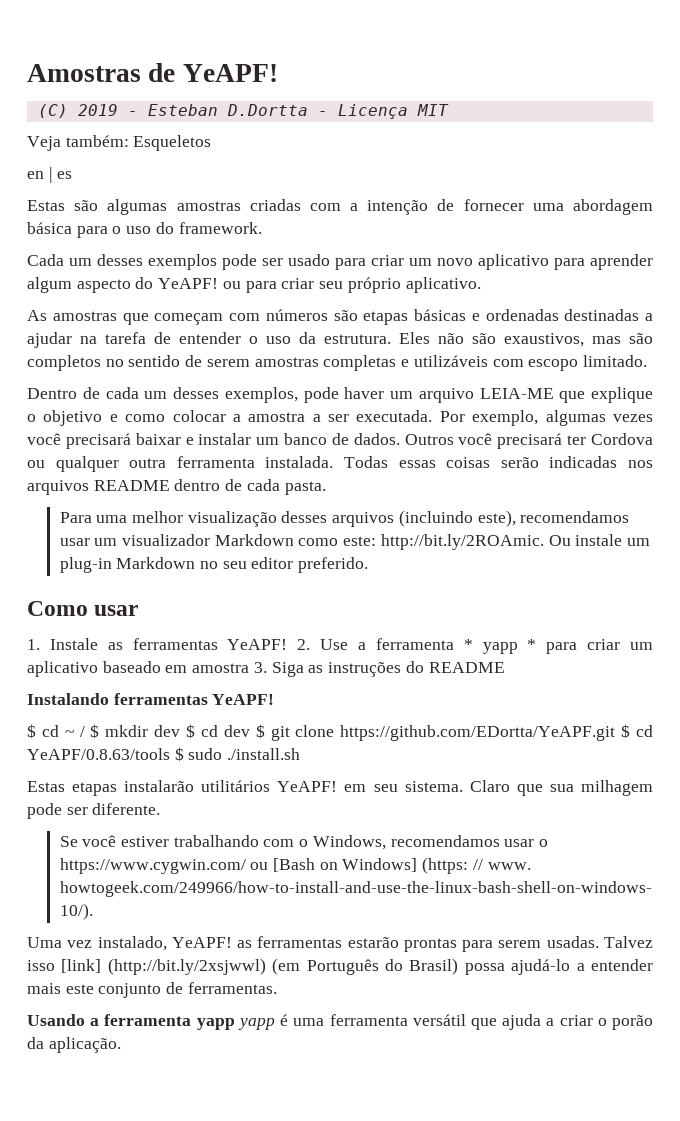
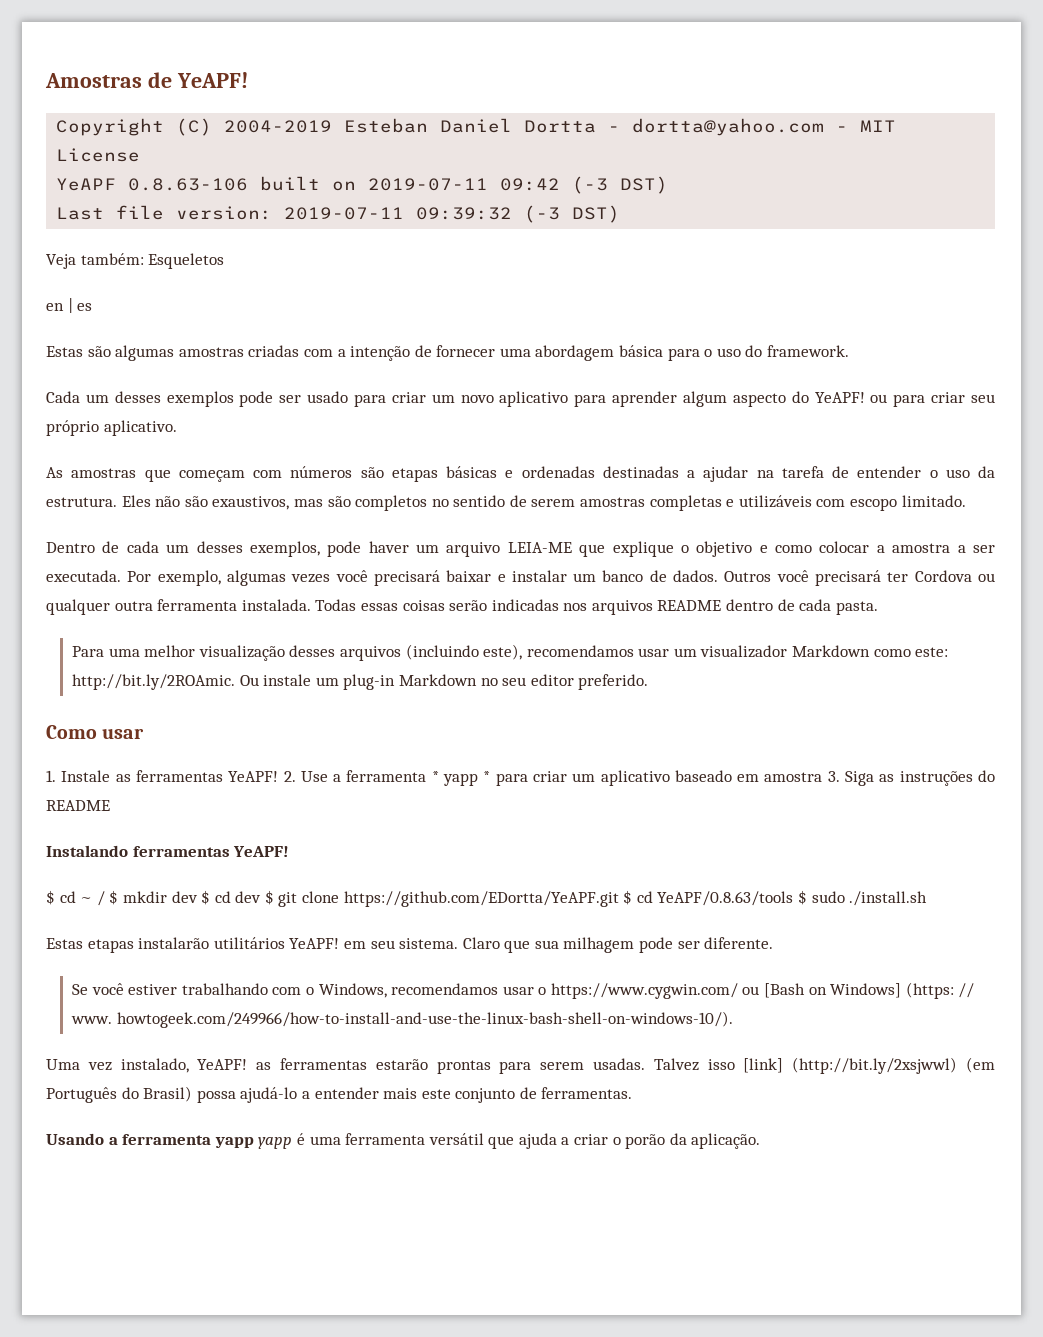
- (C) 2019 - Esteban D.Dortta - Licença MIT
+ Copyright (C) 2004-2019 Esteban Daniel Dortta - dortta@yahoo.com - MIT License
+ YeAPF 0.8.63-106 built on 2019-07-11 09:42 (-3 DST)
+ Last file version: 2019-07-11 09:39:32 (-3 DST)

